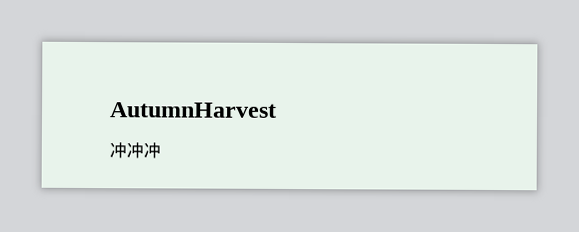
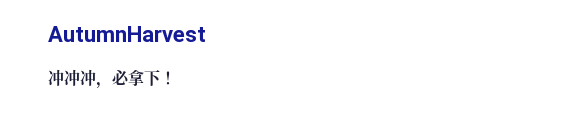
- 冲冲冲
+ 冲冲冲，必拿下！

